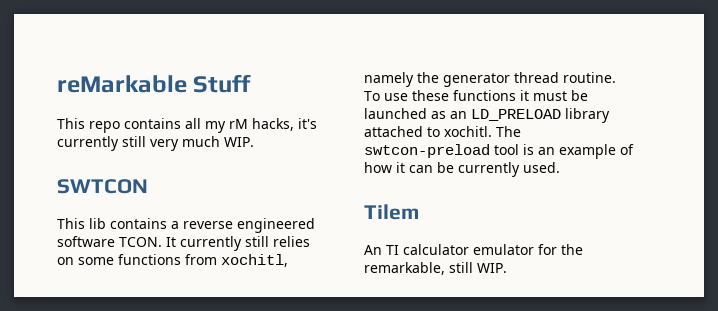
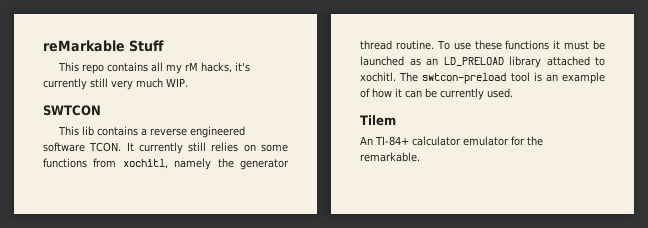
- An TI calculator emulator for the remarkable, still WIP.
+ An TI-84+ calculator emulator for the remarkable.

